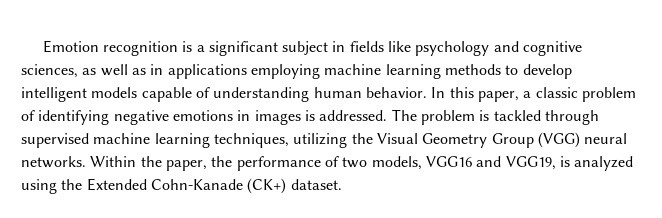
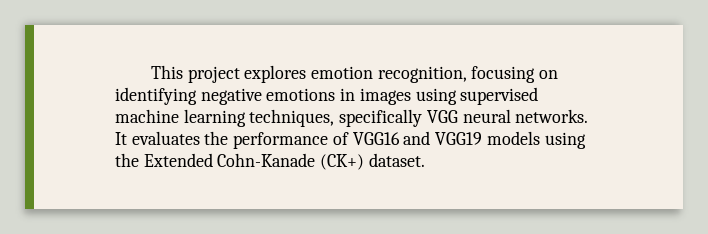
- Emotion recognition is a significant subject in fields like psychology and cognitive sciences, as well as in applications employing machine learning methods to develop intelligent models capable of understanding human behavior. In this paper, a classic problem of identifying negative emotions in images is addressed. The problem is tackled through supervised machine learning techniques, utilizing the Visual Geometry Group (VGG) neural networks. Within the paper, the performance of two models, VGG16 and VGG19, is analyzed using the Extended Cohn-Kanade (CK+) dataset.
+ This project explores emotion recognition, focusing on identifying negative emotions in images using supervised machine learning techniques, specifically VGG neural networks. It evaluates the performance of VGG16 and VGG19 models using the Extended Cohn-Kanade (CK+) dataset.

